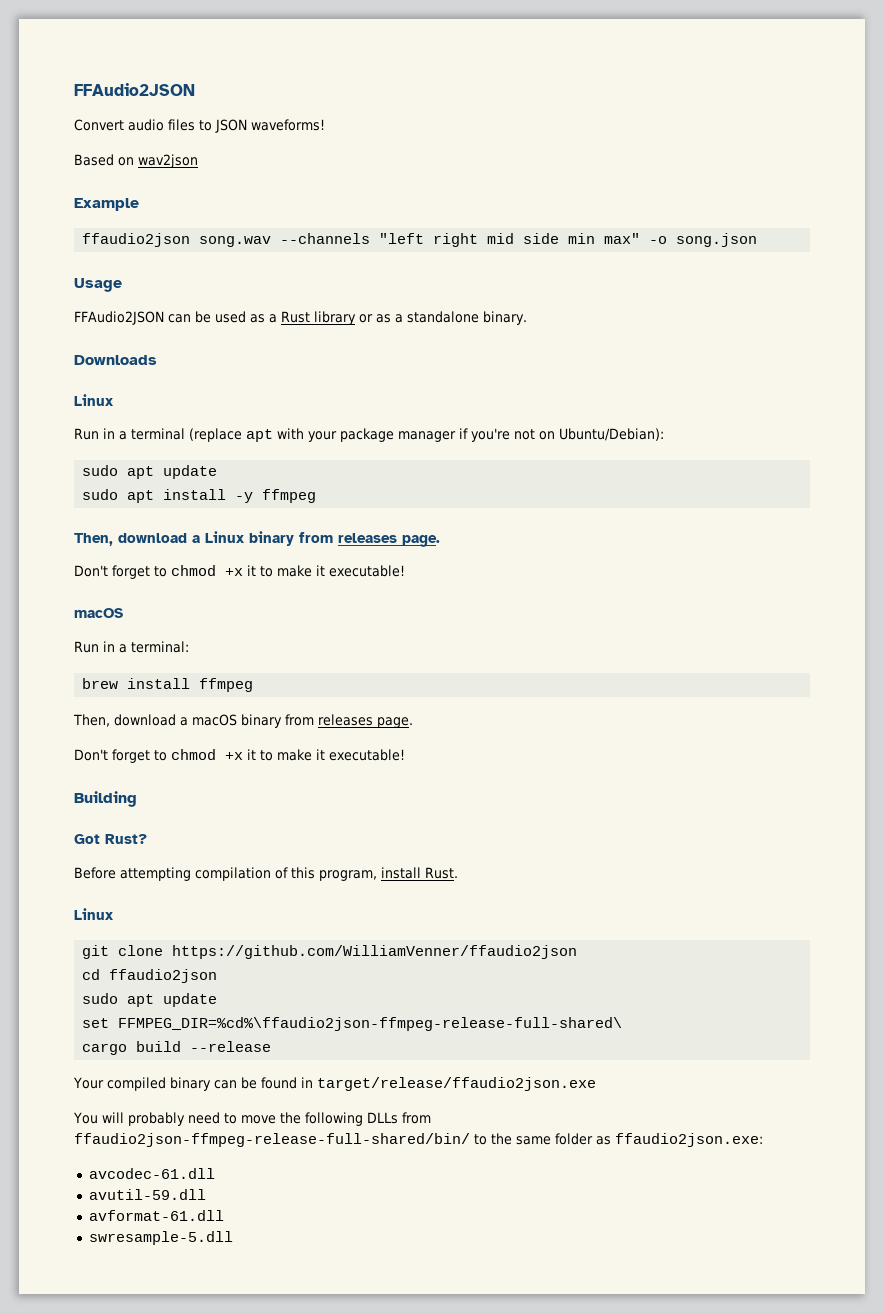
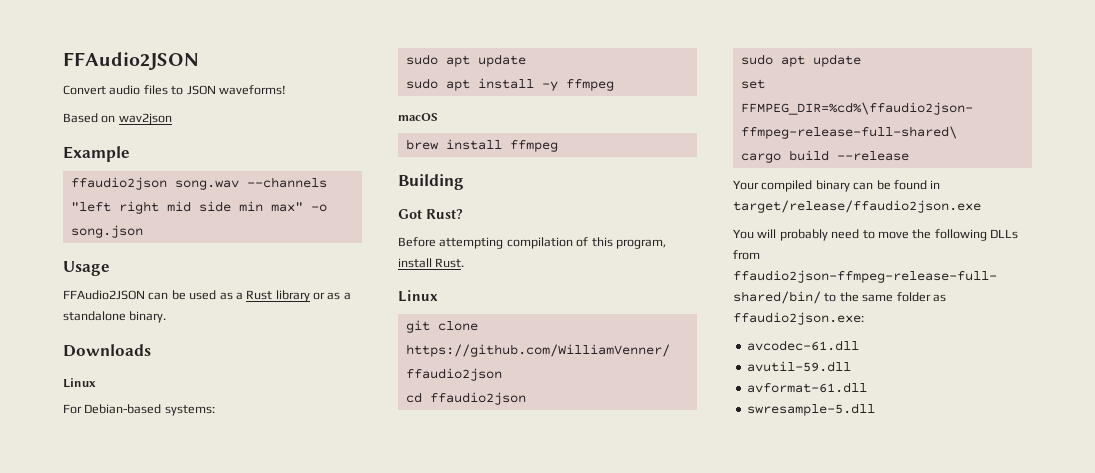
- Run in a terminal (replace apt with your package manager if you're not on Ubuntu/Debian):
+ For Debian-based systems:
- Then, download a Linux binary from releases page.
- Don't forget to chmod +x it to make it executable!
  macOS
- Run in a terminal:
  brew install ffmpeg
- Then, download a macOS binary from releases page.
- Don't forget to chmod +x it to make it executable!

